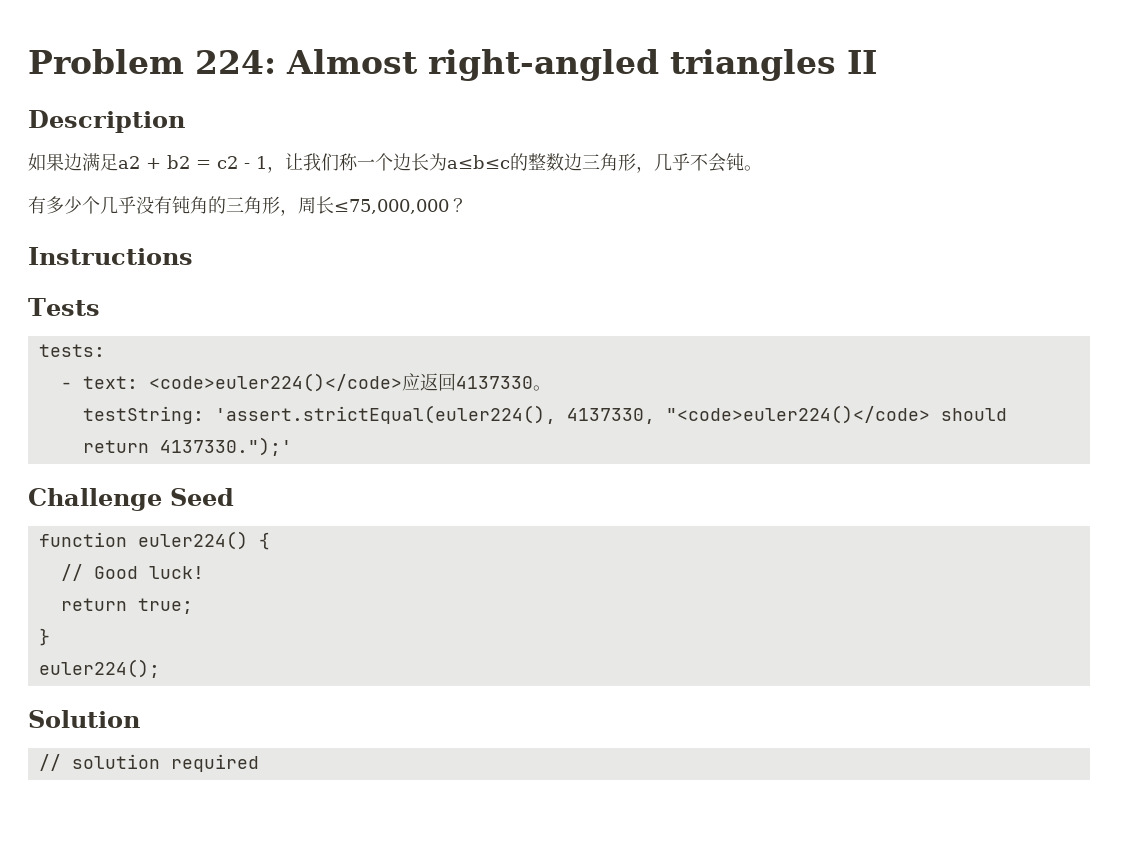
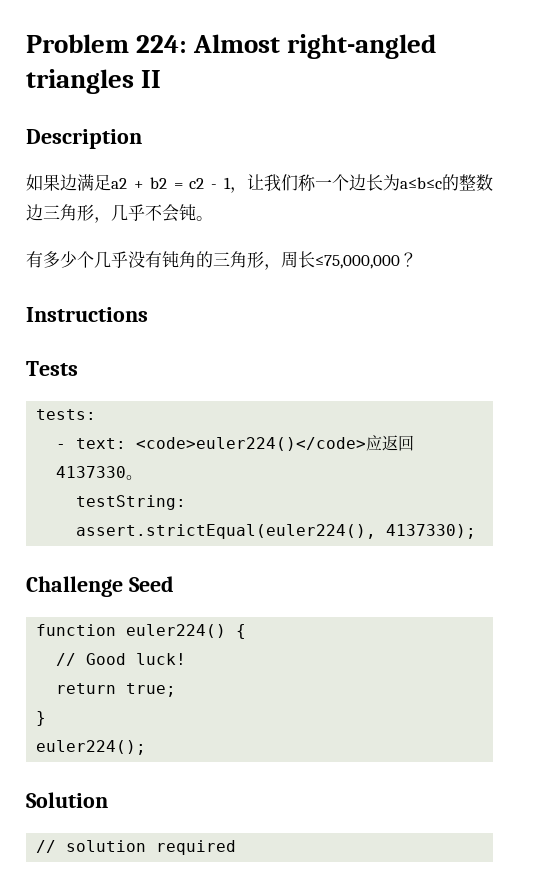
- testString: 'assert.strictEqual(euler224(), 4137330, "<code>euler224()</code> should return 4137330.");'
+ testString: assert.strictEqual(euler224(), 4137330);

